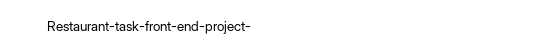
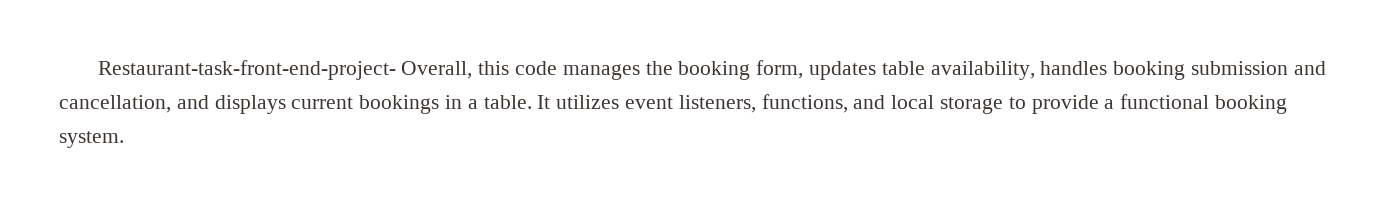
- Restaurant-task-front-end-project-
+ Restaurant-task-front-end-project- Overall, this code manages the booking form, updates table availability, handles booking submission and cancellation, and displays current bookings in a table. It utilizes event listeners, functions, and local storage to provide a functional booking system.

